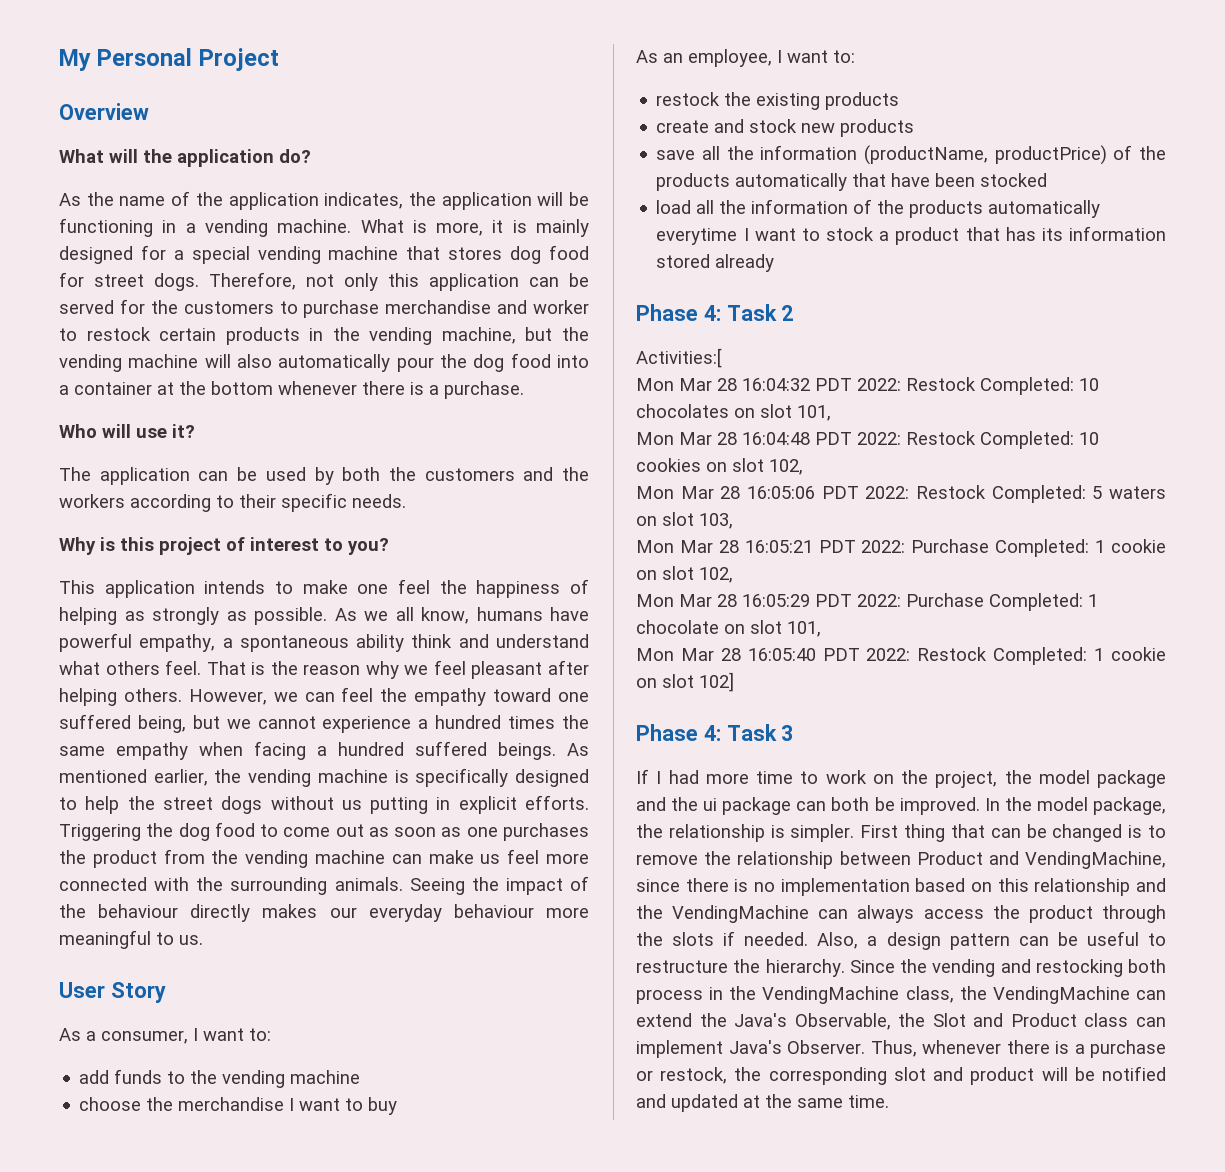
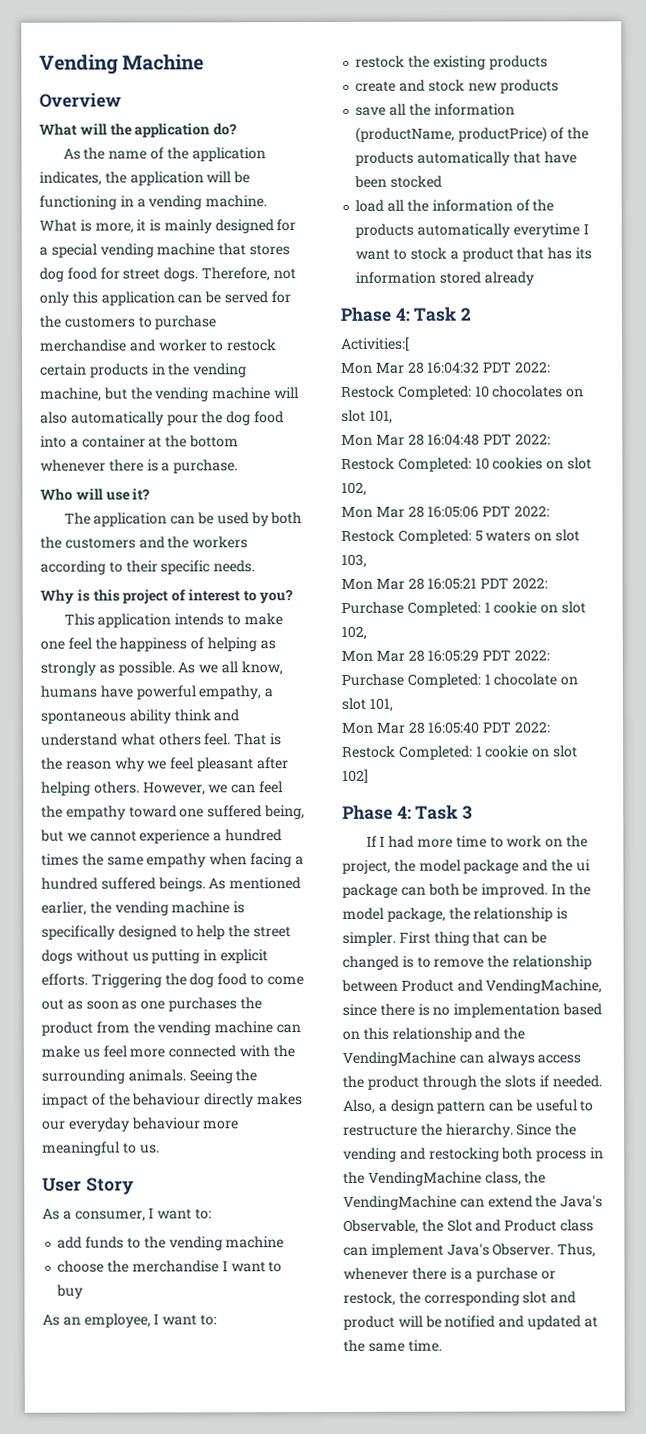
- My Personal Project
+ Vending Machine

